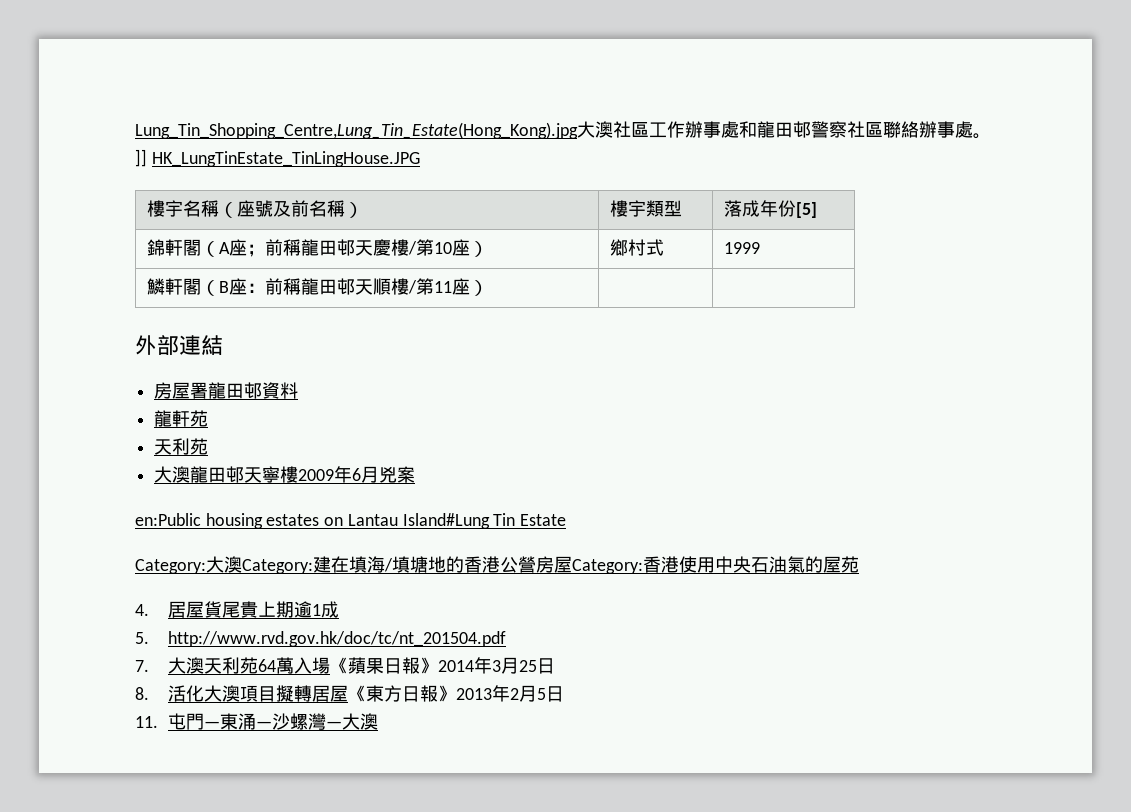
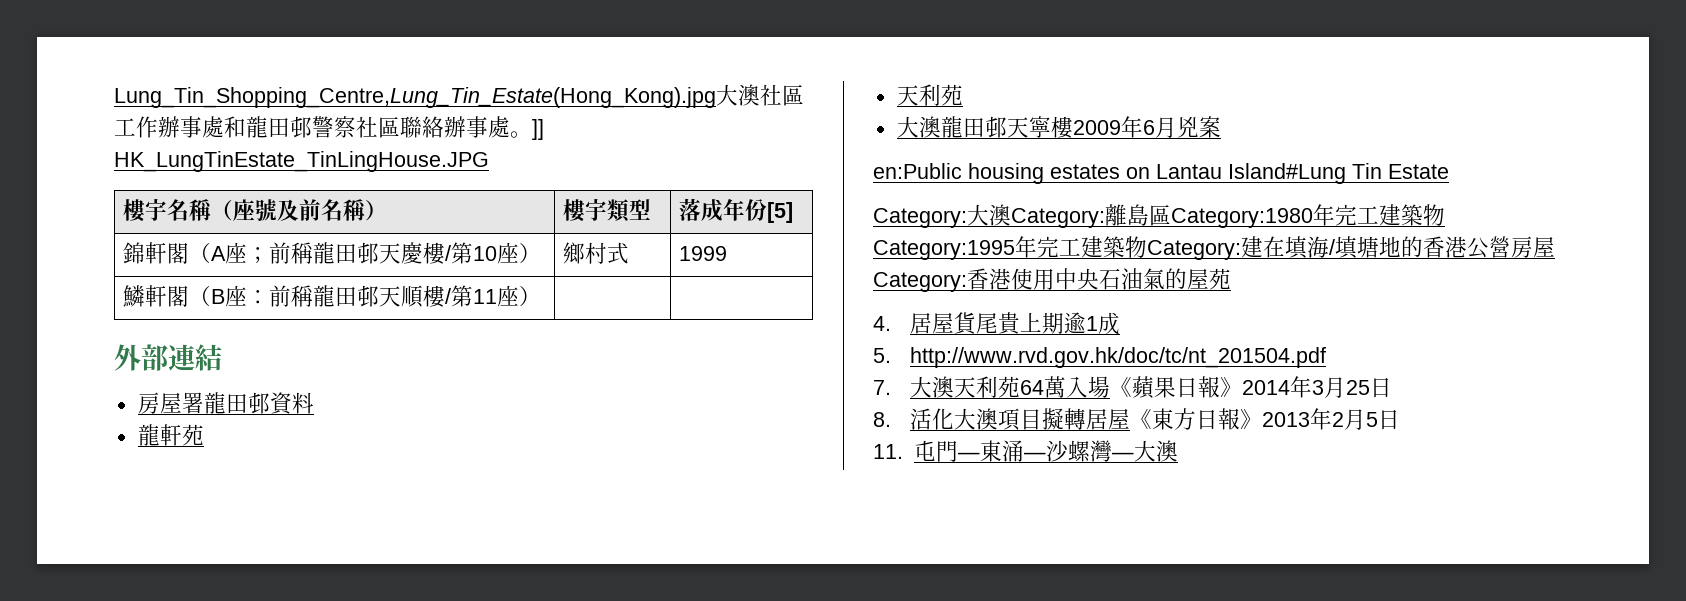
- Category:大澳Category:建在填海/填塘地的香港公營房屋Category:香港使用中央石油氣的屋苑
+ Category:大澳Category:離島區Category:1980年完工建築物Category:1995年完工建築物Category:建在填海/填塘地的香港公營房屋Category:香港使用中央石油氣的屋苑

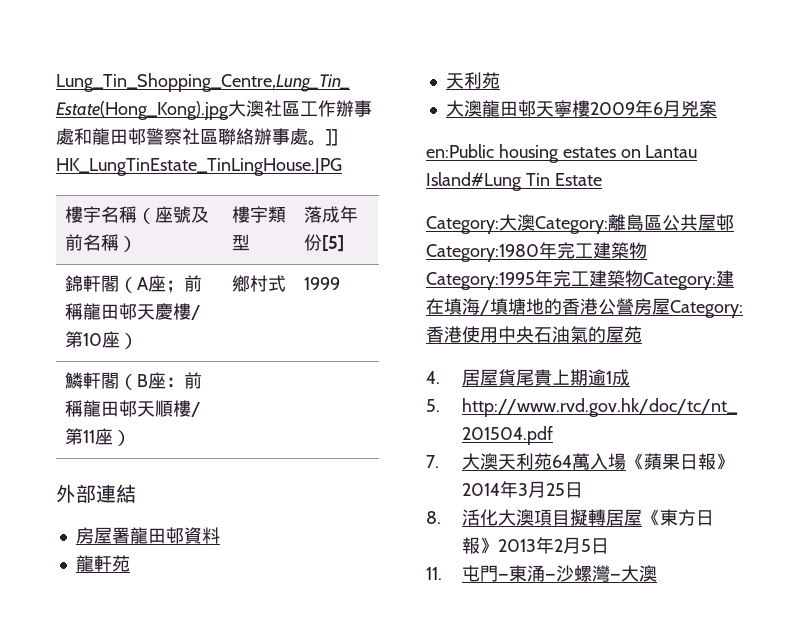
- Category:大澳Category:離島區Category:1980年完工建築物Category:1995年完工建築物Category:建在填海/填塘地的香港公營房屋Category:香港使用中央石油氣的屋苑
+ Category:大澳Category:離島區公共屋邨Category:1980年完工建築物Category:1995年完工建築物Category:建在填海/填塘地的香港公營房屋Category:香港使用中央石油氣的屋苑

